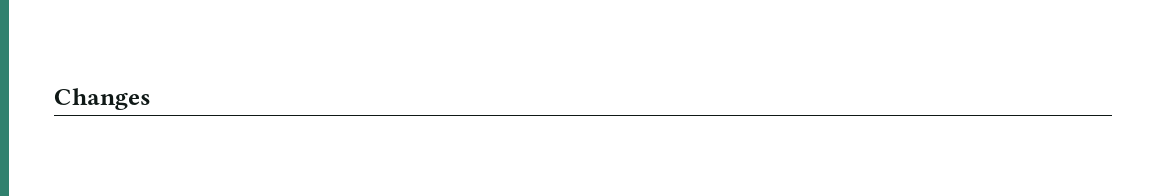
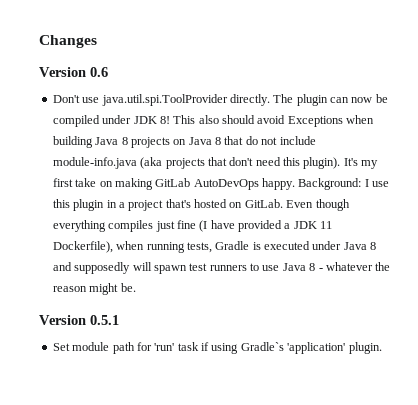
+ Version 0.6
+ Don't use java.util.spi.ToolProvider directly. The plugin can now be compiled under JDK 8! This also should avoid Exceptions when building Java 8 projects on Java 8 that do not include module-info.java (aka projects that don't need this plugin). It's my first take on making GitLab AutoDevOps happy. Background: I use this plugin in a project that's hosted on GitLab. Even though everything compiles just fine (I have provided a JDK 11 Dockerfile), when running tests, Gradle is executed under Java 8 and supposedly will spawn test runners to use Java 8 - whatever the reason might be.
+ Version 0.5.1
+ Set module path for 'run' task if using Gradle`s 'application' plugin.

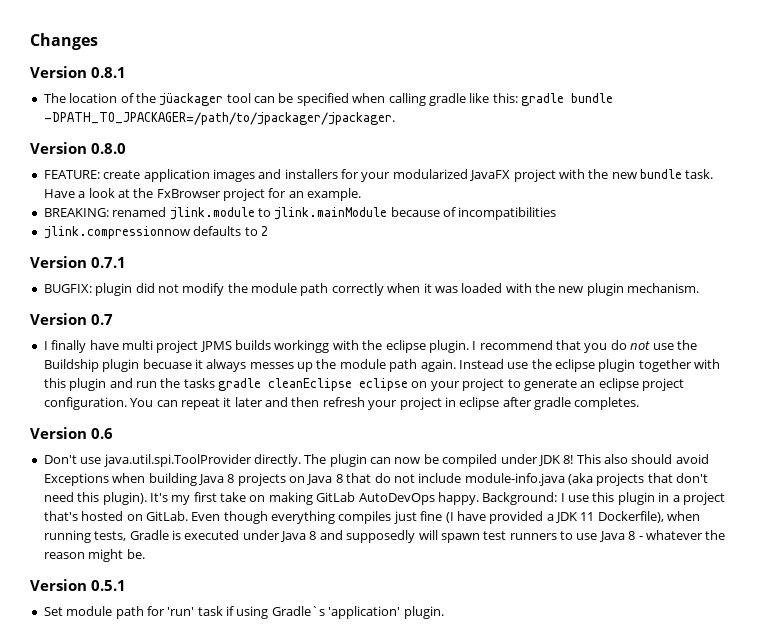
+ Version 0.8.1
+ The location of the jüackager tool can be specified when calling gradle like this: gradle bundle -DPATH_TO_JPACKAGER=/path/to/jpackager/jpackager.
+ Version 0.8.0
+ FEATURE: create application images and installers for your modularized JavaFX project with the new bundle task. Have a look at the FxBrowser project for an example.
+ BREAKING: renamed jlink.module to jlink.mainModule because of incompatibilities
+ jlink.compressionnow defaults to 2
+ Version 0.7.1
+ BUGFIX: plugin did not modify the module path correctly when it was loaded with the new plugin mechanism.
+ Version 0.7
+ I finally have multi project JPMS builds workingg with the eclipse plugin. I recommend that you do not use the Buildship plugin becuase it always messes up the module path again. Instead use the eclipse plugin together with this plugin and run the tasks gradle cleanEclipse eclipse on your project to generate an eclipse project configuration. You can repeat it later and then refresh your project in eclipse after gradle completes.

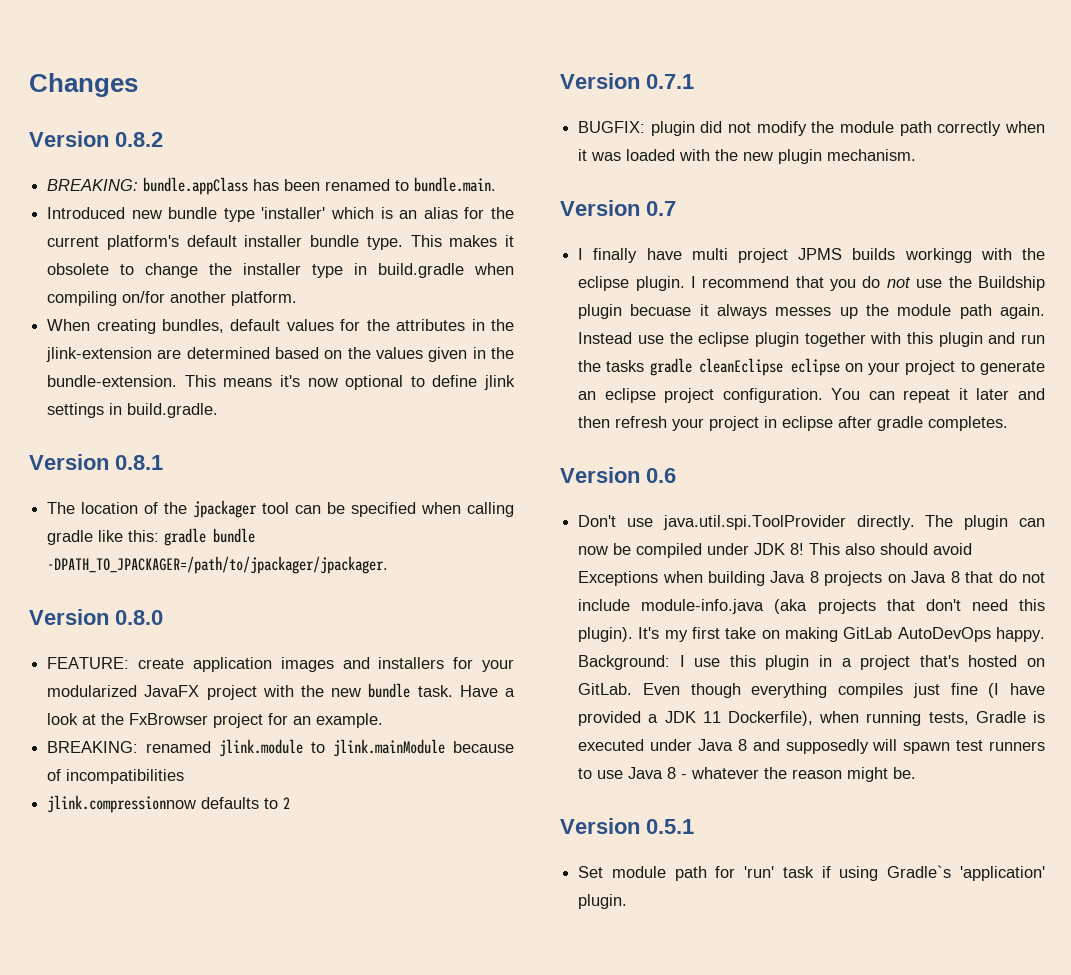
+ Version 0.8.2
+ BREAKING: bundle.appClass has been renamed to bundle.main.
+ Introduced new bundle type 'installer' which is an alias for the current platform's default installer bundle type. This makes it obsolete to change the installer type in build.gradle when compiling on/for another platform.
+ When creating bundles, default values for the attributes in the jlink-extension are determined based on the values given in the bundle-extension. This means it's now optional to define jlink settings in build.gradle.
- The location of the jüackager tool can be specified when calling gradle like this: gradle bundle -DPATH_TO_JPACKAGER=/path/to/jpackager/jpackager.
+ The location of the jpackager tool can be specified when calling gradle like this: gradle bundle -DPATH_TO_JPACKAGER=/path/to/jpackager/jpackager.

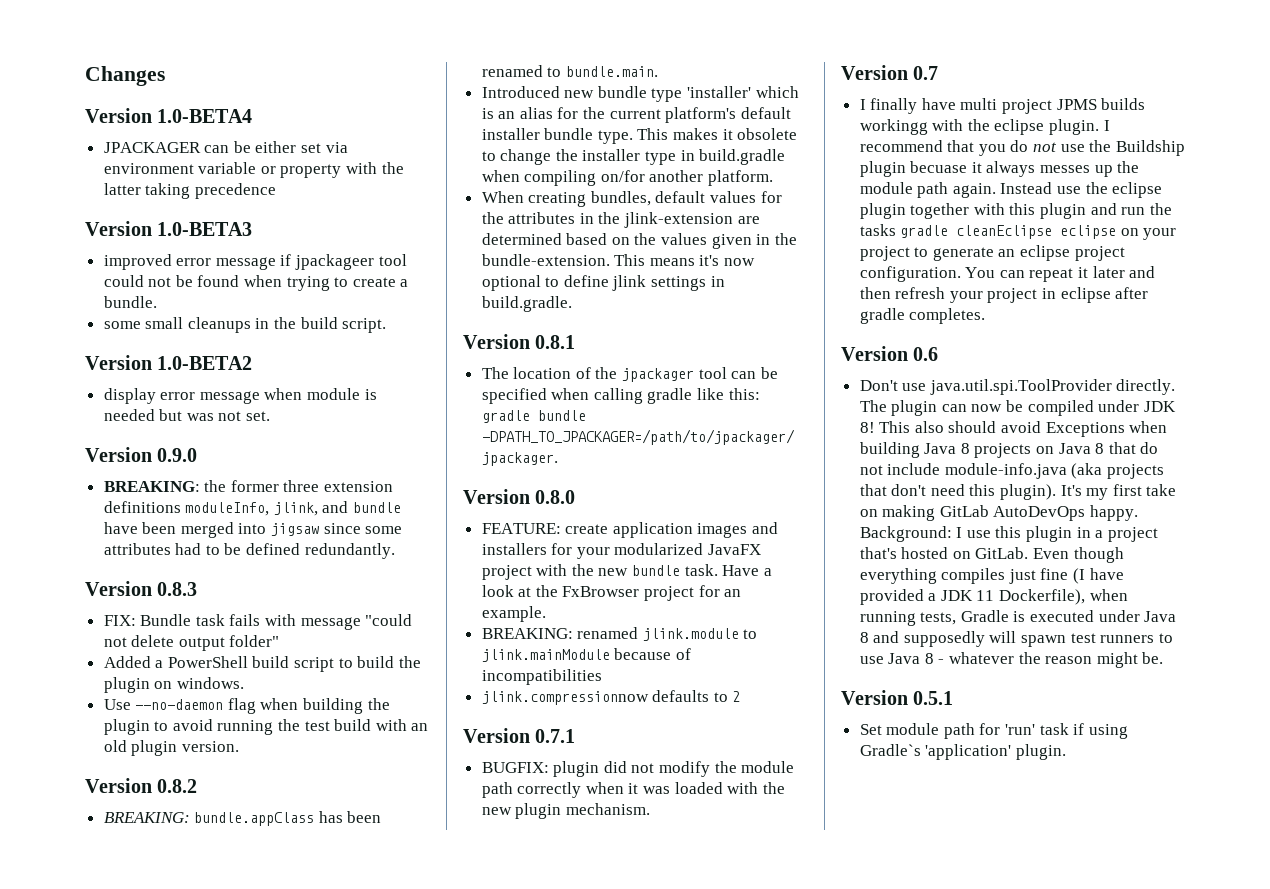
+ Version 1.0-BETA4
+ JPACKAGER can be either set via environment variable or property with the latter taking precedence
+ Version 1.0-BETA3
+ improved error message if jpackageer tool could not be found when trying to create a bundle.
+ some small cleanups in the build script.
+ Version 1.0-BETA2
+ display error message when module is needed but was not set.
+ Version 0.9.0
+ BREAKING: the former three extension definitions moduleInfo, jlink, and bundle have been merged into jigsaw since some attributes had to be defined redundantly.
+ Version 0.8.3
+ FIX: Bundle task fails with message "could not delete output folder"
+ Added a PowerShell build script to build the plugin on windows.
+ Use --no-daemon flag when building the plugin to avoid running the test build with an old plugin version.

